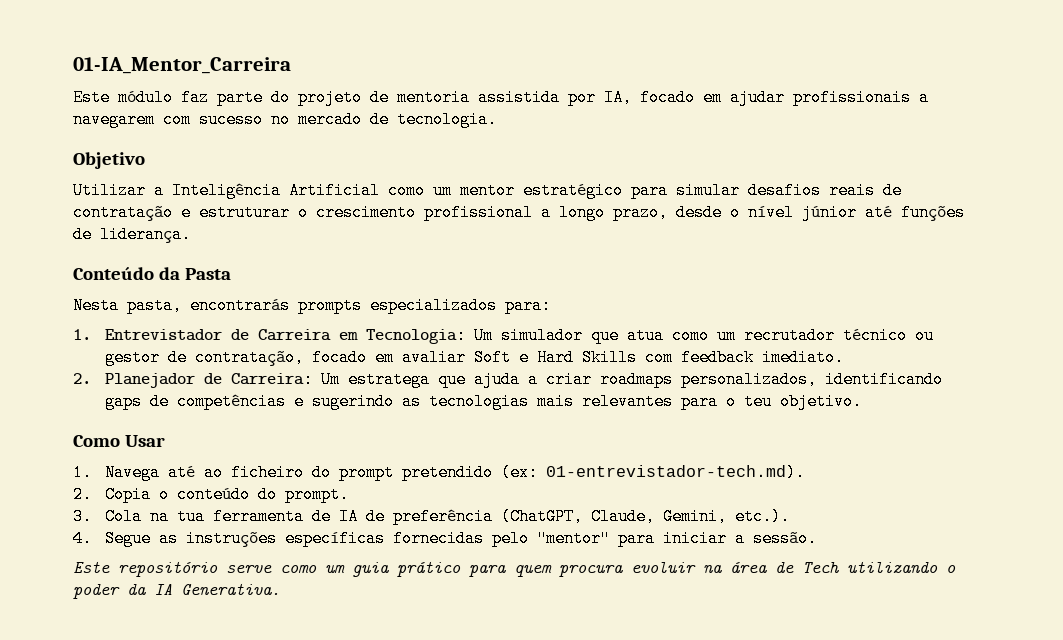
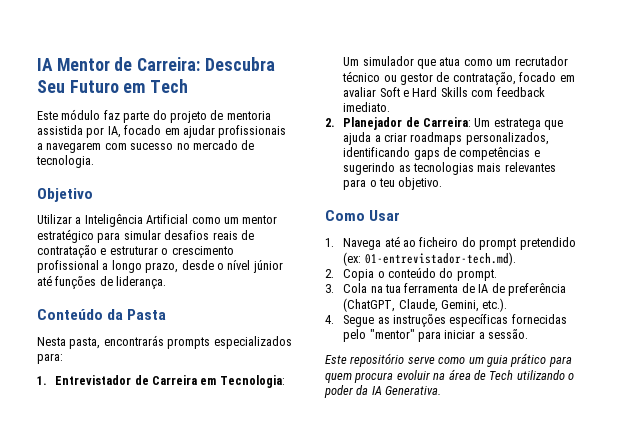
- 01-IA_Mentor_Carreira
+ IA Mentor de Carreira: Descubra Seu Futuro em Tech

